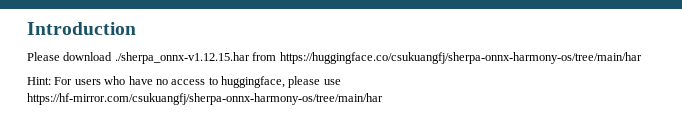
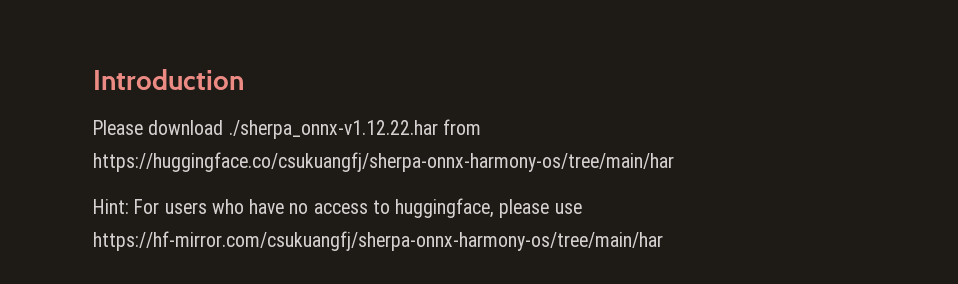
- Please download ./sherpa_onnx-v1.12.15.har from https://huggingface.co/csukuangfj/sherpa-onnx-harmony-os/tree/main/har
+ Please download ./sherpa_onnx-v1.12.22.har from https://huggingface.co/csukuangfj/sherpa-onnx-harmony-os/tree/main/har

